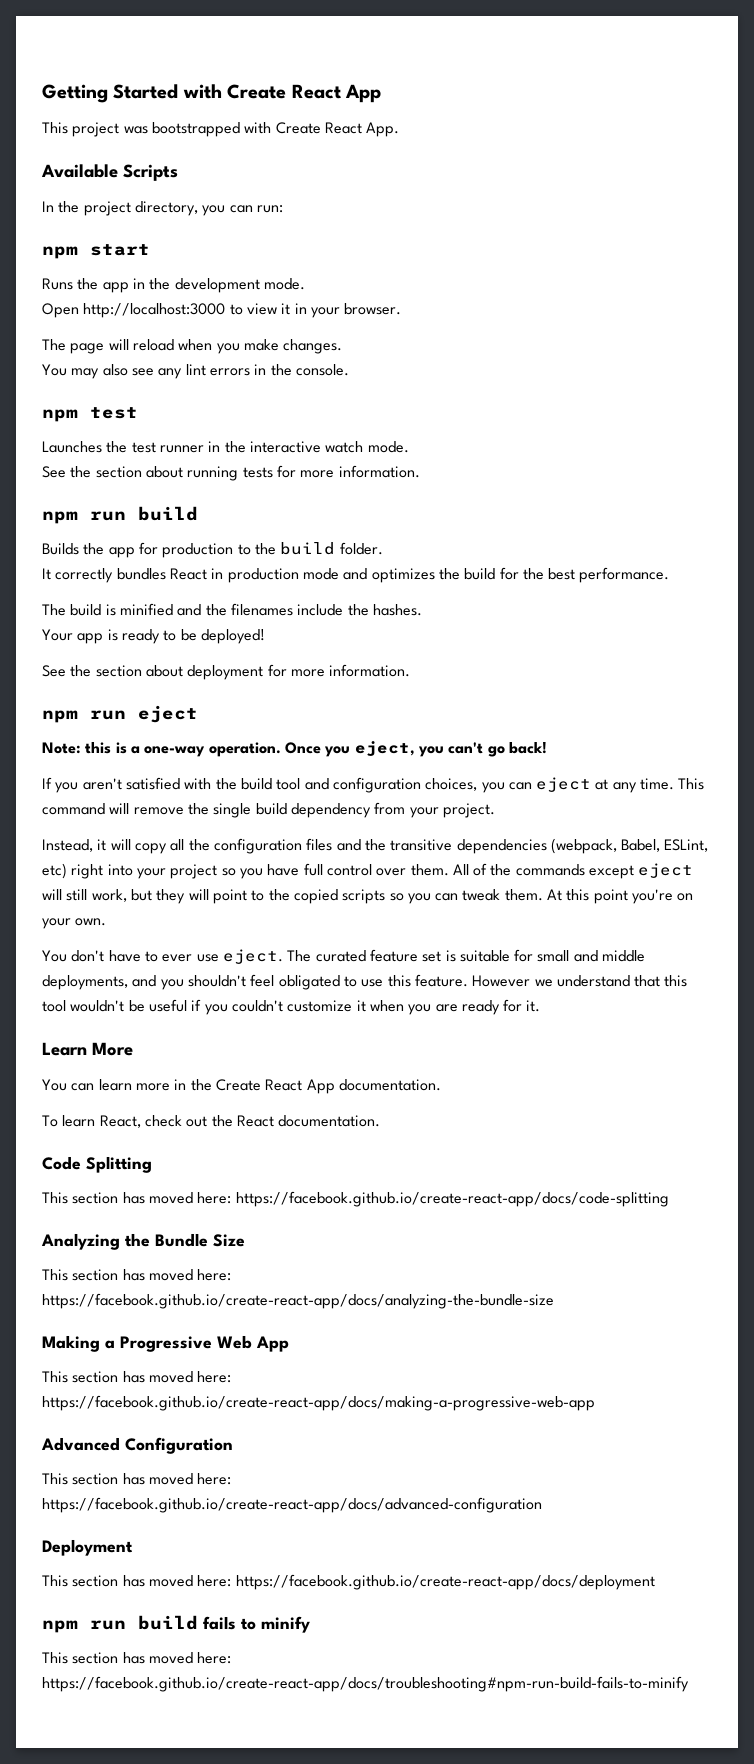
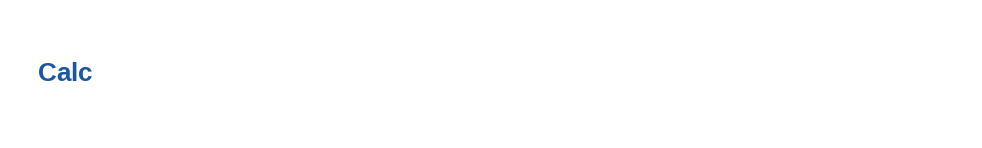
- Getting Started with Create React App
- This project was bootstrapped with Create React App.
- Available Scripts
- In the project directory, you can run:
- npm start
- Runs the app in the development mode.
- Open http://localhost:3000 to view it in your browser.
- The page will reload when you make changes.
- You may also see any lint errors in the console.
- npm test
- Launches the test runner in the interactive watch mode.
- See the section about running tests for more information.
- npm run build
- Builds the app for production to the build folder.
- It correctly bundles React in production mode and optimizes the build for the best performance.
- The build is minified and the filenames include the hashes.
- Your app is ready to be deployed!
- See the section about deployment for more information.
- npm run eject
- Note: this is a one-way operation. Once you eject, you can't go back!
- If you aren't satisfied with the build tool and configuration choices, you can eject at any time. This command will remove the single build dependency from your project.
- Instead, it will copy all the configuration files and the transitive dependencies (webpack, Babel, ESLint, etc) right into your project so you have full control over them. All of the commands except eject will still work, but they will point to the copied scripts so you can tweak them. At this point you're on your own.
- You don't have to ever use eject. The curated feature set is suitable for small and middle deployments, and you shouldn't feel obligated to use this feature. However we understand that this tool wouldn't be useful if you couldn't customize it when you are ready for it.
- Learn More
- You can learn more in the Create React App documentation.
- To learn React, check out the React documentation.
- Code Splitting
- This section has moved here: https://facebook.github.io/create-react-app/docs/code-splitting
- Analyzing the Bundle Size
- This section has moved here: https://facebook.github.io/create-react-app/docs/analyzing-the-bundle-size
- Making a Progressive Web App
- This section has moved here: https://facebook.github.io/create-react-app/docs/making-a-progressive-web-app
- Advanced Configuration
- This section has moved here: https://facebook.github.io/create-react-app/docs/advanced-configuration
- Deployment
- This section has moved here: https://facebook.github.io/create-react-app/docs/deployment
- npm run build fails to minify
- This section has moved here: https://facebook.github.io/create-react-app/docs/troubleshooting#npm-run-build-fails-to-minify
+ Calc

